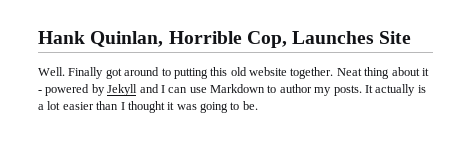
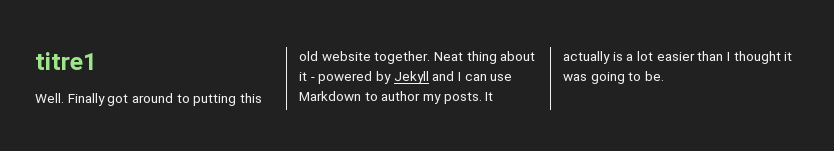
- Hank Quinlan, Horrible Cop, Launches Site
+ titre1

